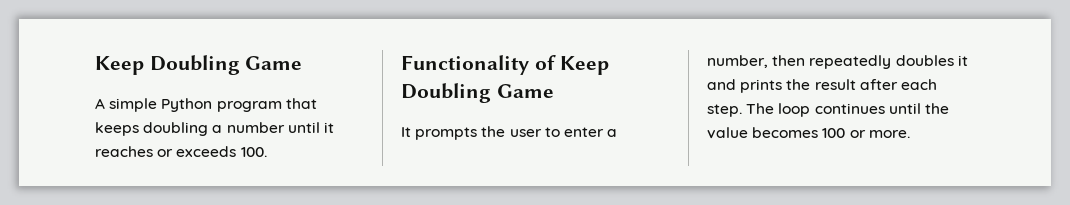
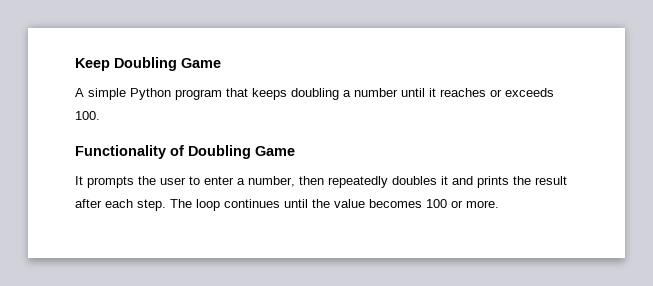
- Functionality of Keep Doubling Game
+ Functionality of Doubling Game

